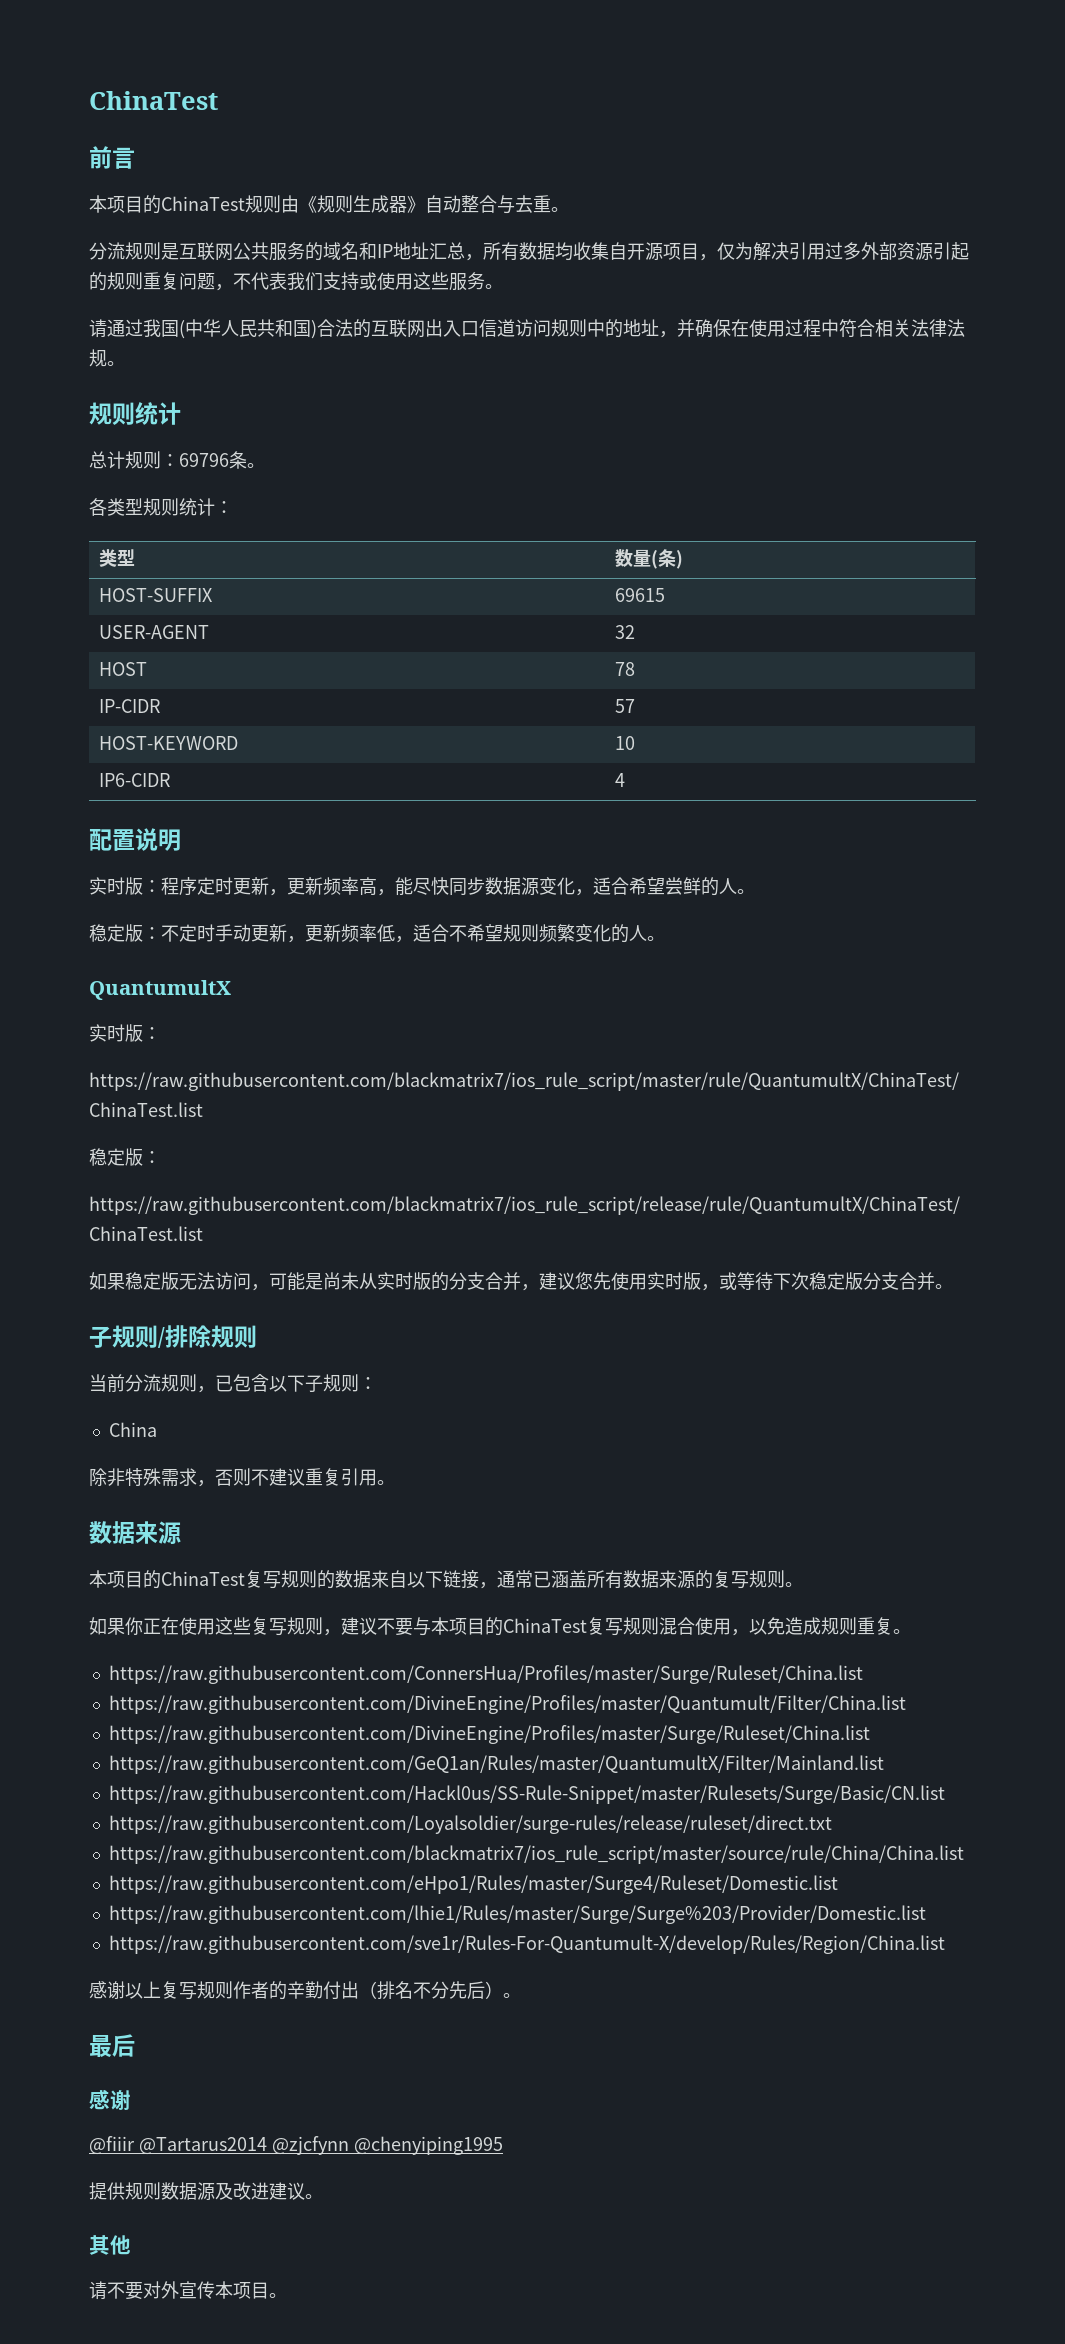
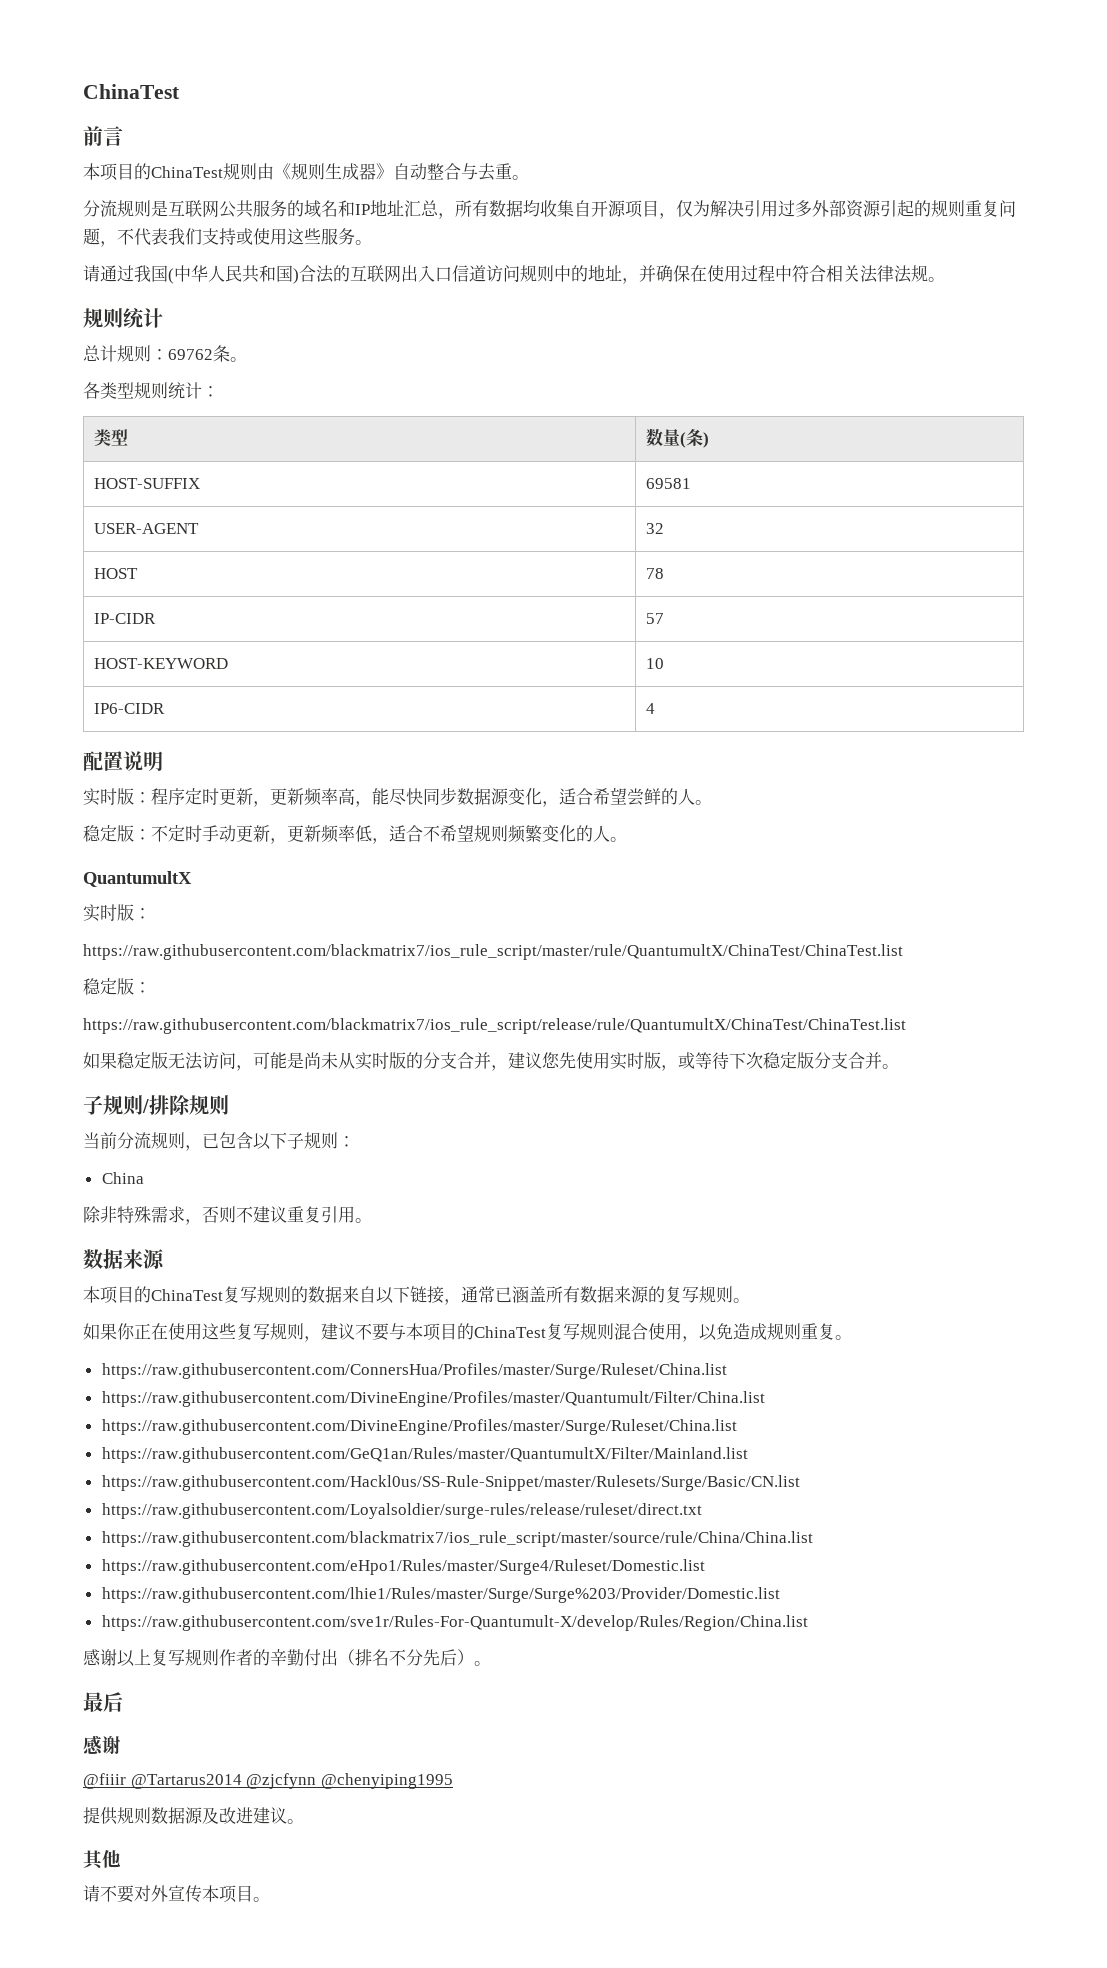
- 总计规则：69796条。
+ 总计规则：69762条。
- HOST-SUFFIX | 69615
+ HOST-SUFFIX | 69581

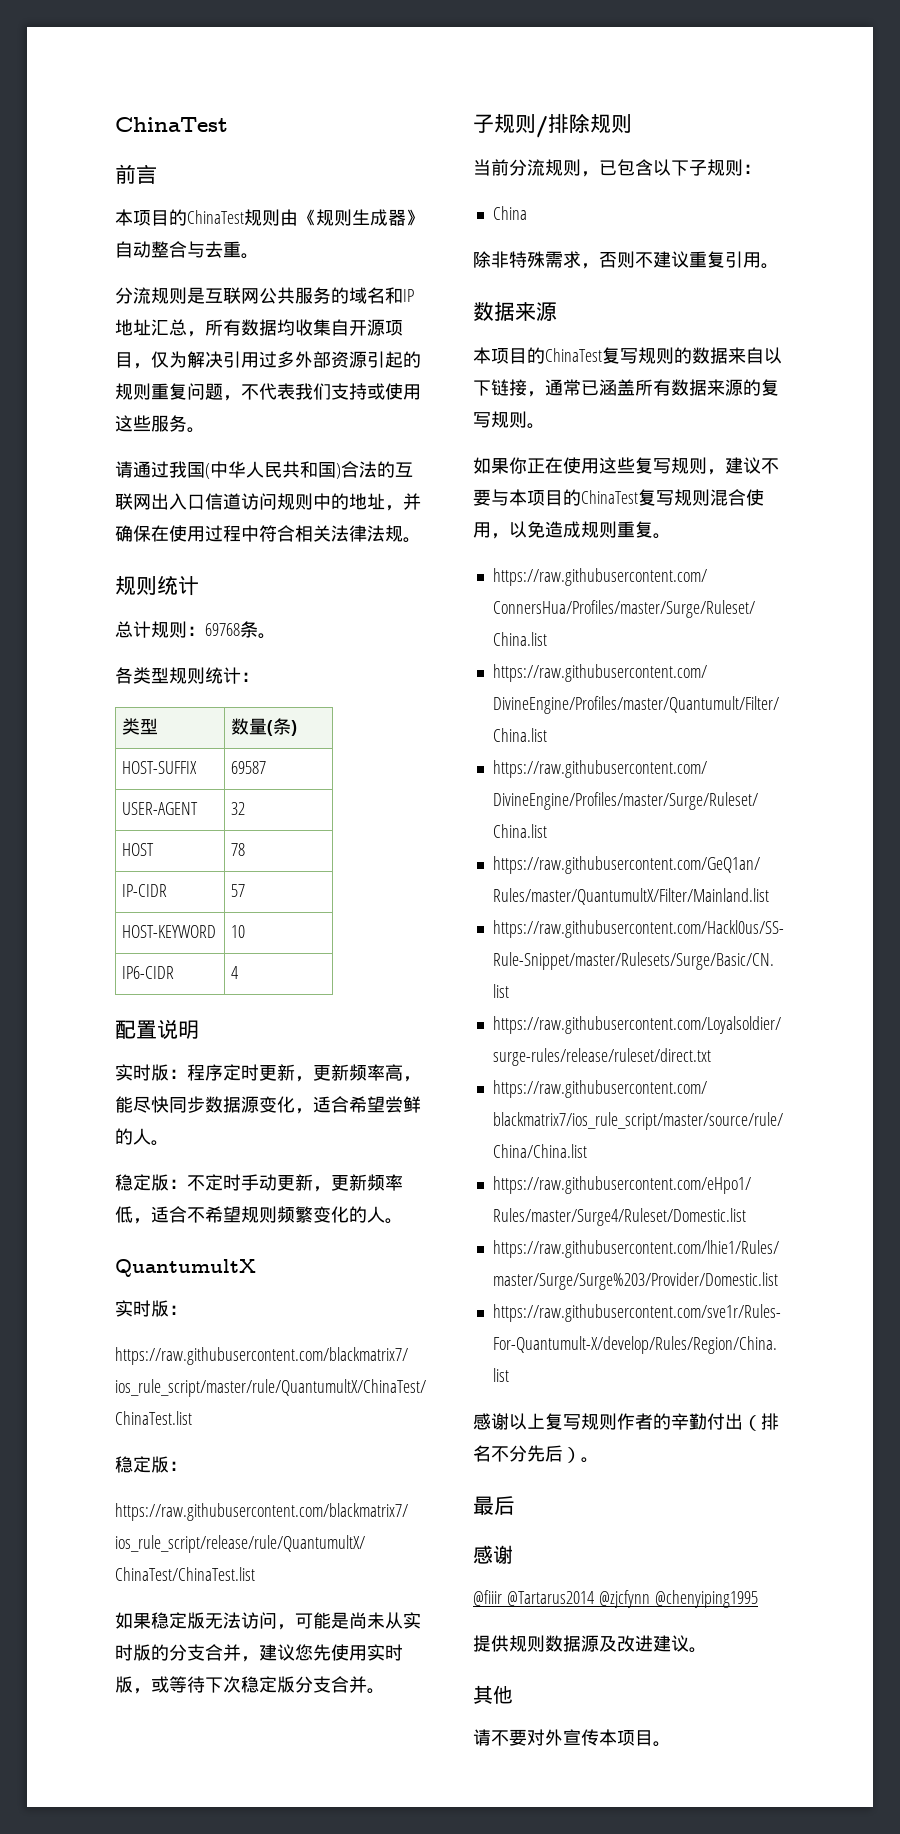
- 总计规则：69762条。
+ 总计规则：69768条。
- HOST-SUFFIX | 69581
+ HOST-SUFFIX | 69587

